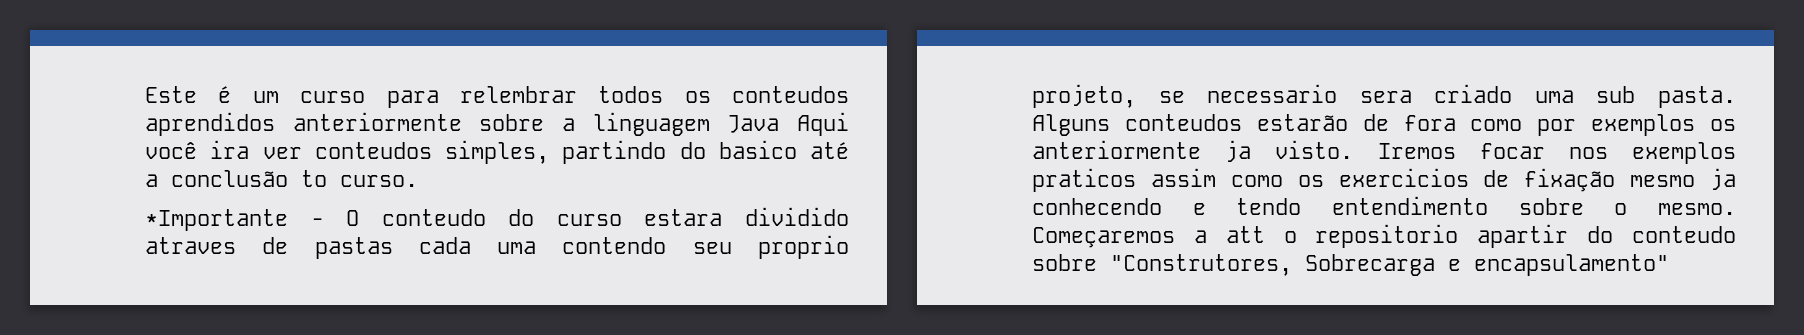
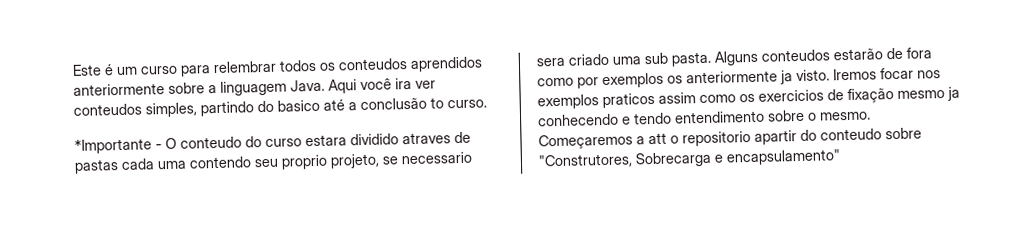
- Este é um curso para relembrar todos os conteudos aprendidos anteriormente sobre a linguagem Java Aqui você ira ver conteudos simples, partindo do basico até a conclusão to curso.
+ Este é um curso para relembrar todos os conteudos aprendidos anteriormente sobre a linguagem Java. Aqui você ira ver conteudos simples, partindo do basico até a conclusão to curso.

